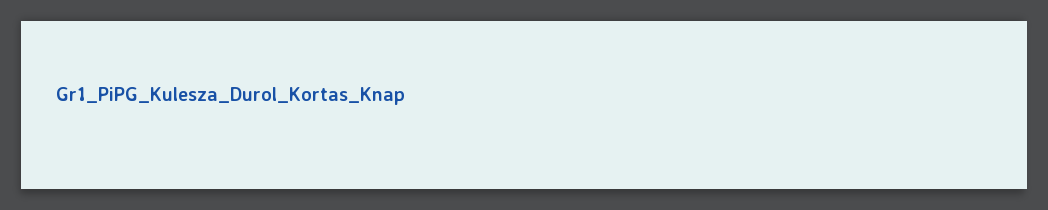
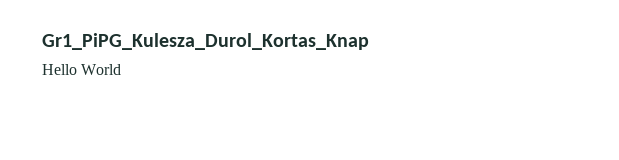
+ Hello World

